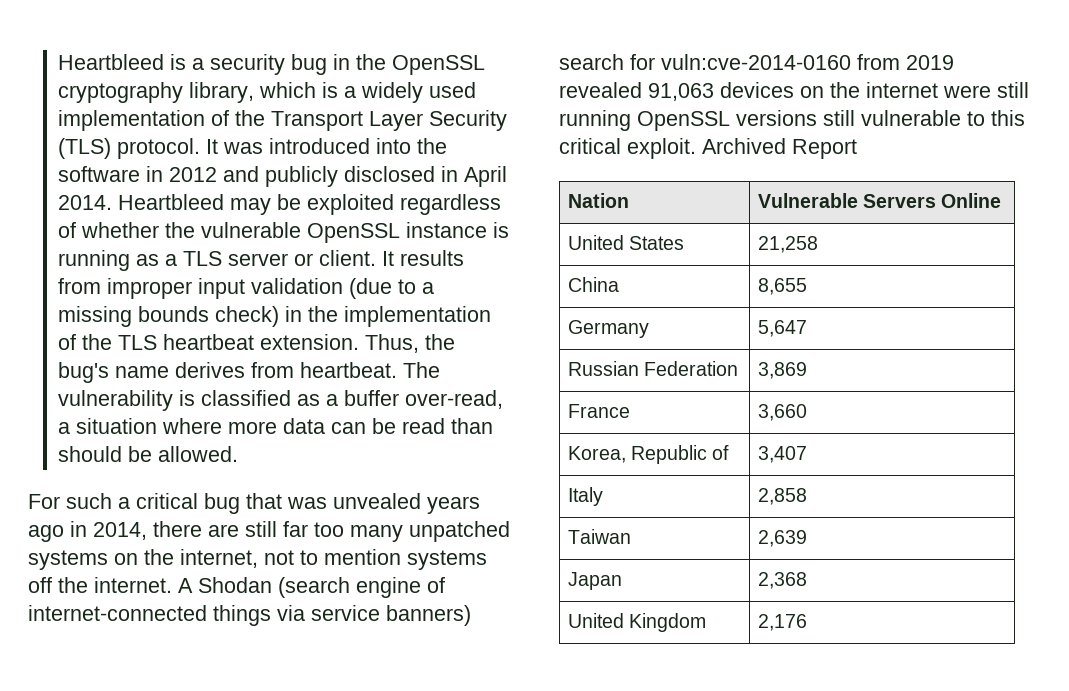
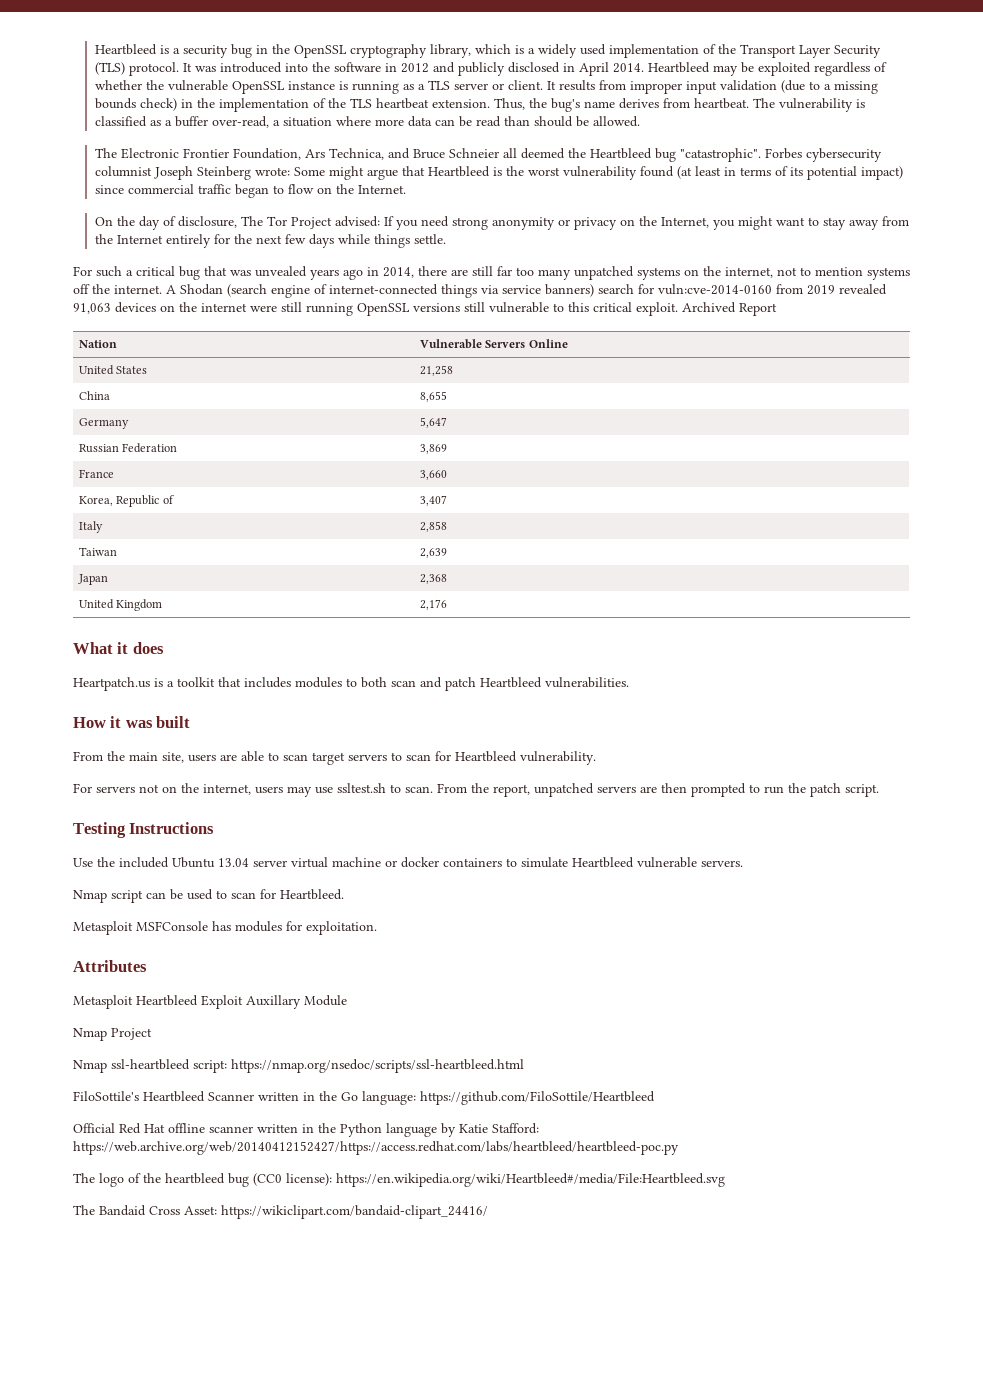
+ The Electronic Frontier Foundation, Ars Technica, and Bruce Schneier all deemed the Heartbleed bug "catastrophic". Forbes cybersecurity columnist Joseph Steinberg wrote: Some might argue that Heartbleed is the worst vulnerability found (at least in terms of its potential impact) since commercial traffic began to flow on the Internet.
+ On the day of disclosure, The Tor Project advised: If you need strong anonymity or privacy on the Internet, you might want to stay away from the Internet entirely for the next few days while things settle.
+ What it does
+ Heartpatch.us is a toolkit that includes modules to both scan and patch Heartbleed vulnerabilities.
+ How it was built
+ From the main site, users are able to scan target servers to scan for Heartbleed vulnerability.
+ For servers not on the internet, users may use ssltest.sh to scan. From the report, unpatched servers are then prompted to run the patch script.
+ Testing Instructions
+ Use the included Ubuntu 13.04 server virtual machine or docker containers to simulate Heartbleed vulnerable servers.
+ Nmap script can be used to scan for Heartbleed.
+ Metasploit MSFConsole has modules for exploitation.
+ Attributes
+ Metasploit Heartbleed Exploit Auxillary Module
+ Nmap Project
+ Nmap ssl-heartbleed script: https://nmap.org/nsedoc/scripts/ssl-heartbleed.html
+ FiloSottile's Heartbleed Scanner written in the Go language: https://github.com/FiloSottile/Heartbleed
+ Official Red Hat offline scanner written in the Python language by Katie Stafford: https://web.archive.org/web/20140412152427/https://access.redhat.com/labs/heartbleed/heartbleed-poc.py
+ The logo of the heartbleed bug (CC0 license): https://en.wikipedia.org/wiki/Heartbleed#/media/File:Heartbleed.svg
+ The Bandaid Cross Asset: https://wikiclipart.com/bandaid-clipart_24416/

